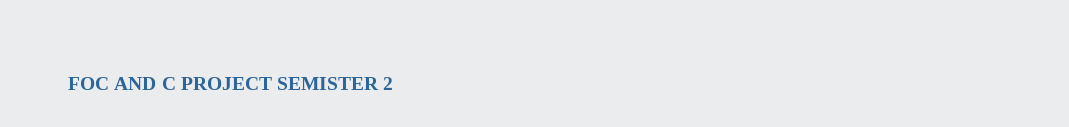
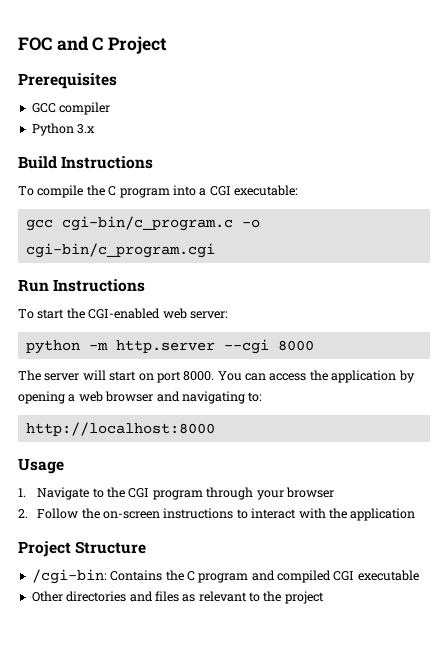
- FOC AND C PROJECT SEMISTER 2
+ FOC and C Project
+ Prerequisites
+ GCC compiler
+ Python 3.x
+ Build Instructions
+ To compile the C program into a CGI executable:
+ gcc cgi-bin/c_program.c -o cgi-bin/c_program.cgi
+ Run Instructions
+ To start the CGI-enabled web server:
+ python -m http.server --cgi 8000
+ The server will start on port 8000. You can access the application by opening a web browser and navigating to:
+ http://localhost:8000
+ Usage
+ 1. Navigate to the CGI program through your browser
+ 2. Follow the on-screen instructions to interact with the application
+ Project Structure
+ /cgi-bin: Contains the C program and compiled CGI executable
+ Other directories and files as relevant to the project

